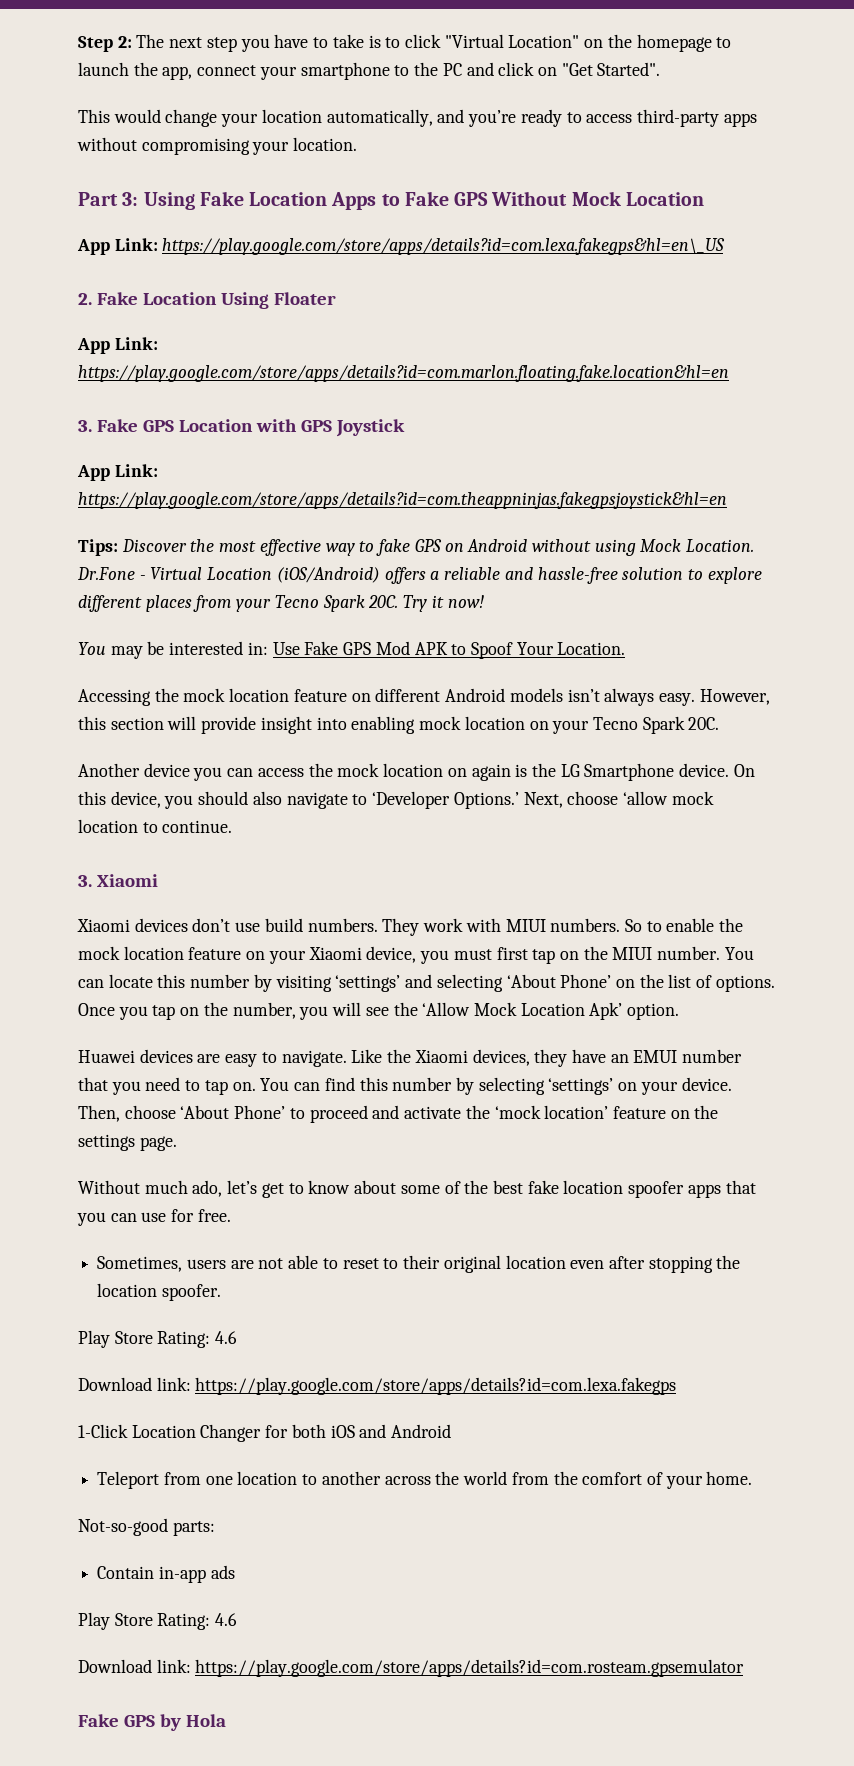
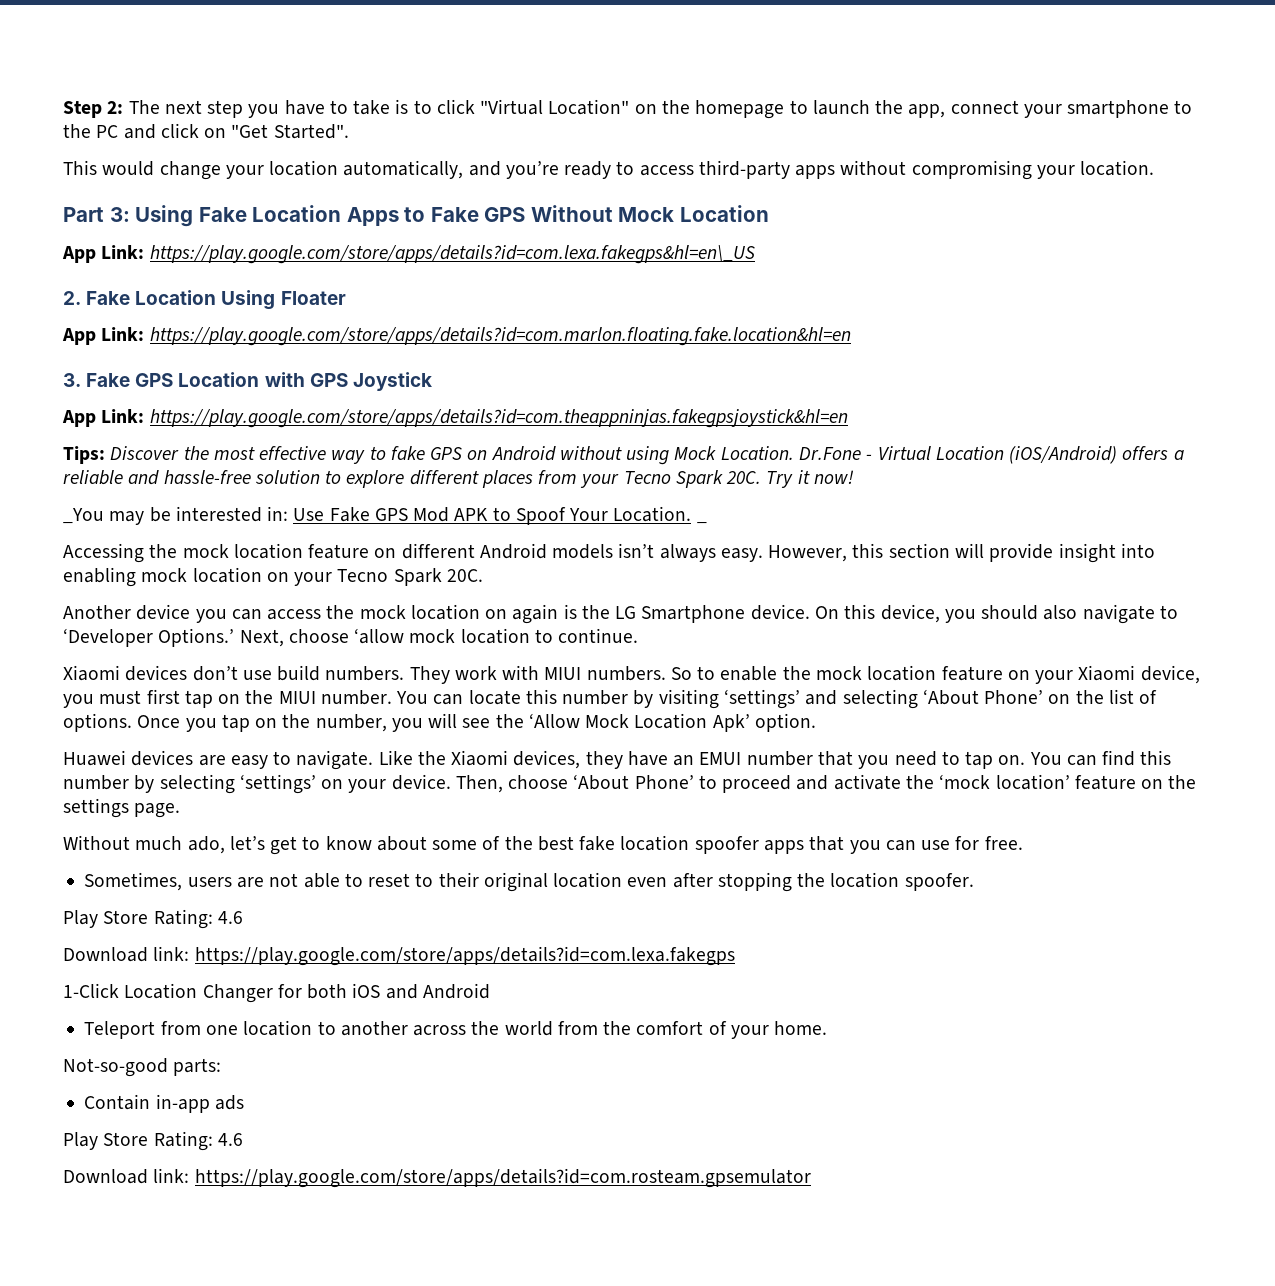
- You may be interested in: Use Fake GPS Mod APK to Spoof Your Location.
+ _You may be interested in: Use Fake GPS Mod APK to Spoof Your Location. _
- 3. Xiaomi
- Fake GPS by Hola

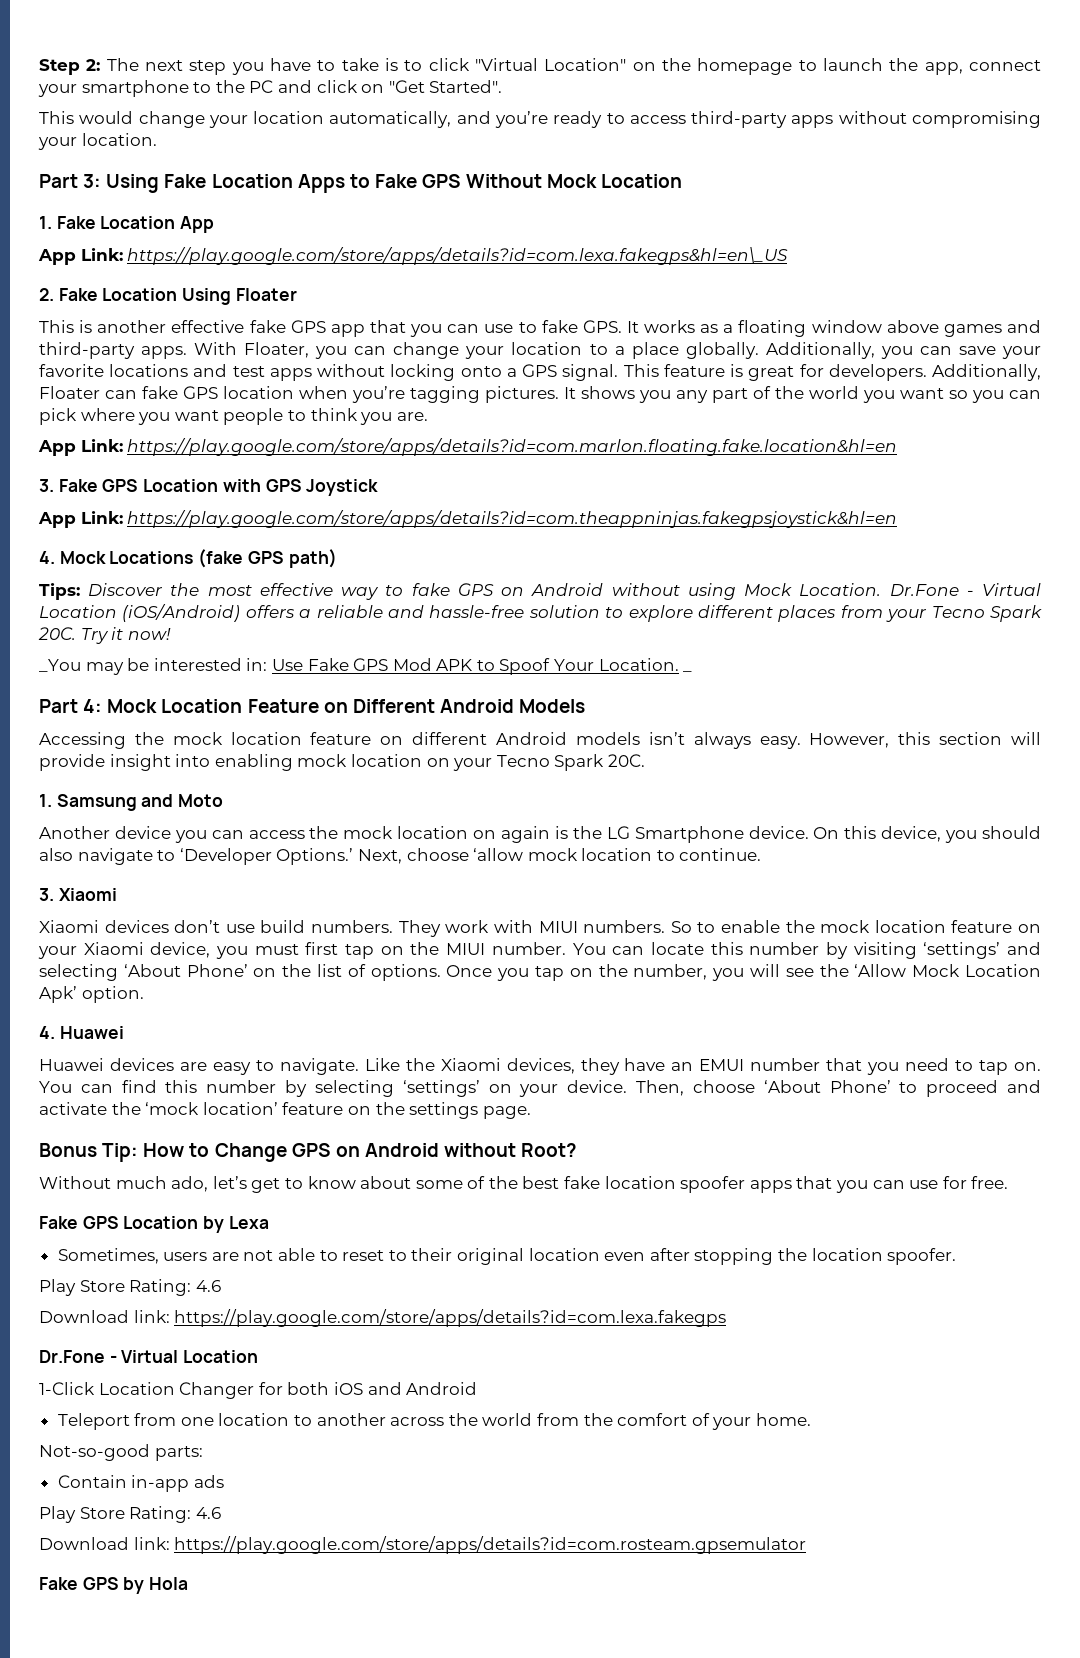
+ 1. Fake Location App
+ This is another effective fake GPS app that you can use to fake GPS. It works as a floating window above games and third-party apps. With Floater, you can change your location to a place globally. Additionally, you can save your favorite locations and test apps without locking onto a GPS signal. This feature is great for developers. Additionally, Floater can fake GPS location when you’re tagging pictures. It shows you any part of the world you want so you can pick where you want people to think you are.
+ 4. Mock Locations (fake GPS path)
+ Part 4: Mock Location Feature on Different Android Models
+ 1. Samsung and Moto
+ 3. Xiaomi
+ 4. Huawei
+ Bonus Tip: How to Change GPS on Android without Root?
+ Fake GPS Location by Lexa
  Download link: https://play.google.com/store/apps/details?id=com.lexa.fakegps
+ Dr.Fone - Virtual Location
+ Fake GPS by Hola

